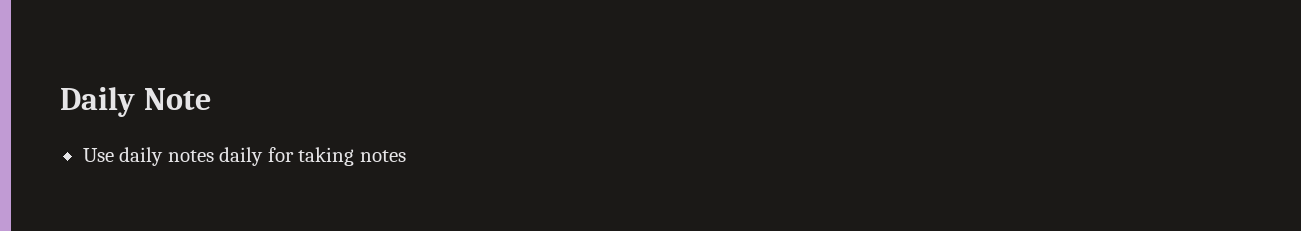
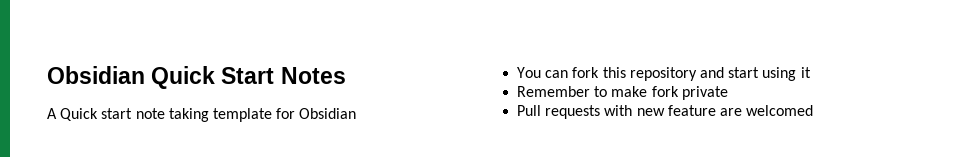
- Daily Note
- Use daily notes daily for taking notes
+ Obsidian Quick Start Notes
+ A Quick start note taking template for Obsidian
+ You can fork this repository and start using it
+ Remember to make fork private
+ Pull requests with new feature are welcomed

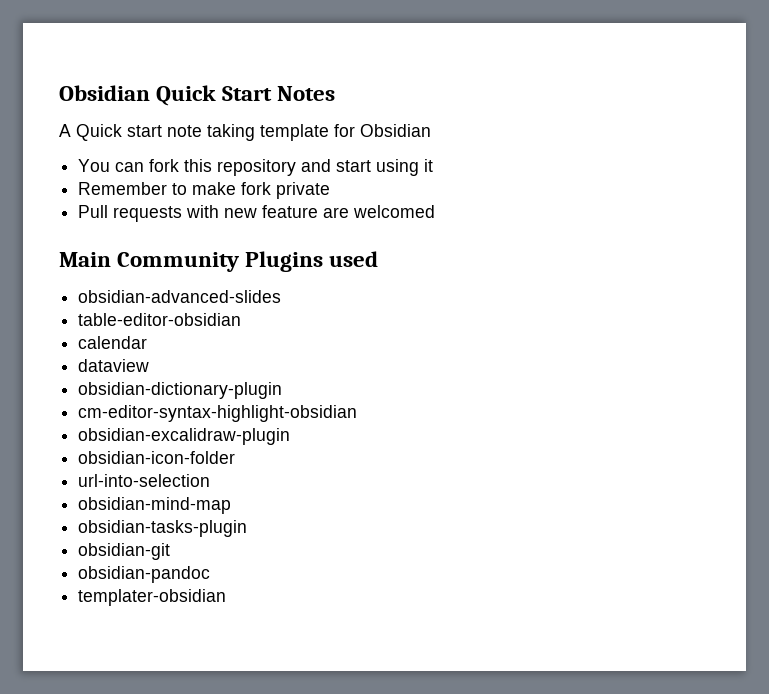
+ Main Community Plugins used
+ obsidian-advanced-slides
+ table-editor-obsidian
+ calendar
+ dataview
+ obsidian-dictionary-plugin
+ cm-editor-syntax-highlight-obsidian
+ obsidian-excalidraw-plugin
+ obsidian-icon-folder
+ url-into-selection
+ obsidian-mind-map
+ obsidian-tasks-plugin
+ obsidian-git
+ obsidian-pandoc
+ templater-obsidian

